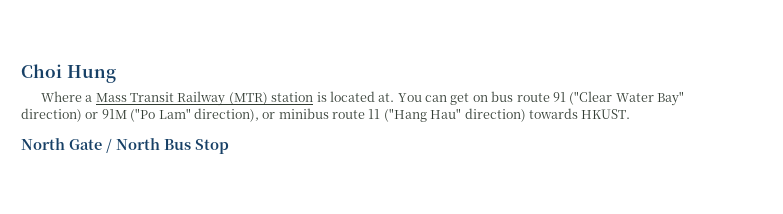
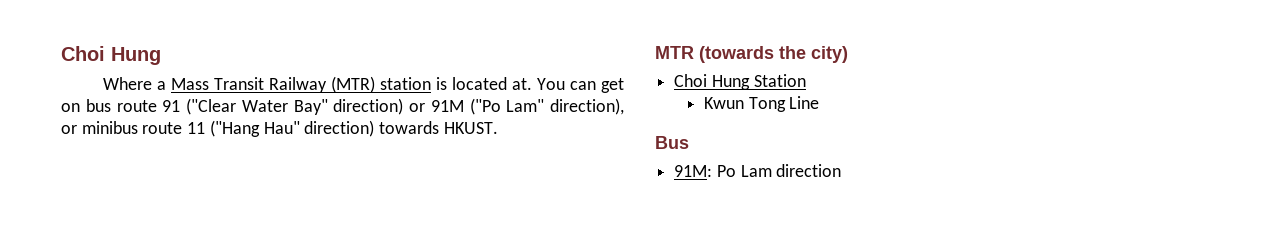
- North Gate / North Bus Stop
+ MTR (towards the city)
+ Choi Hung Station
+ Kwun Tong Line
+ Bus
+ 91M: Po Lam direction

